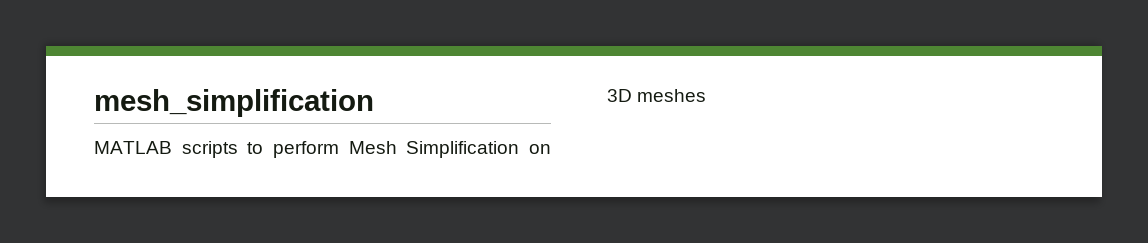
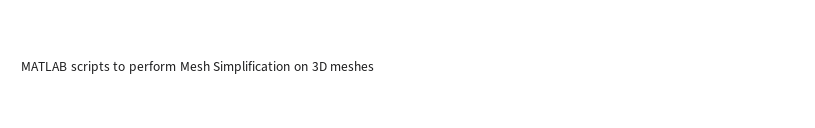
- mesh_simplification

